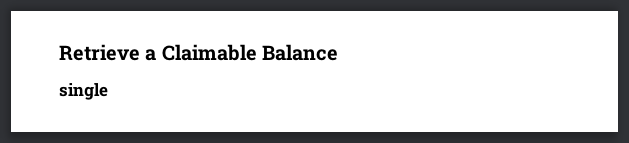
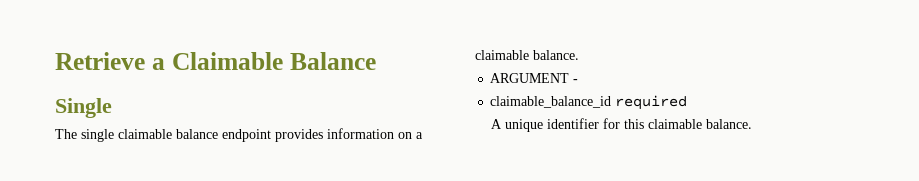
- single
+ Single
+ The single claimable balance endpoint provides information on a claimable balance.
+ ARGUMENT -
+ claimable_balance_id required
+ A unique identifier for this claimable balance.

